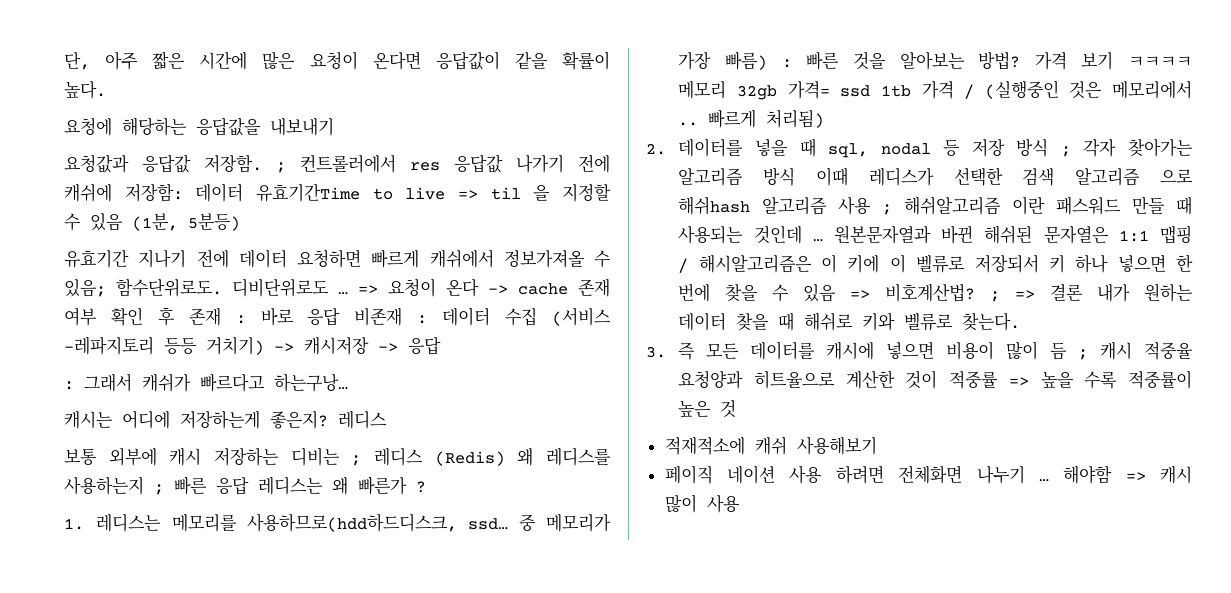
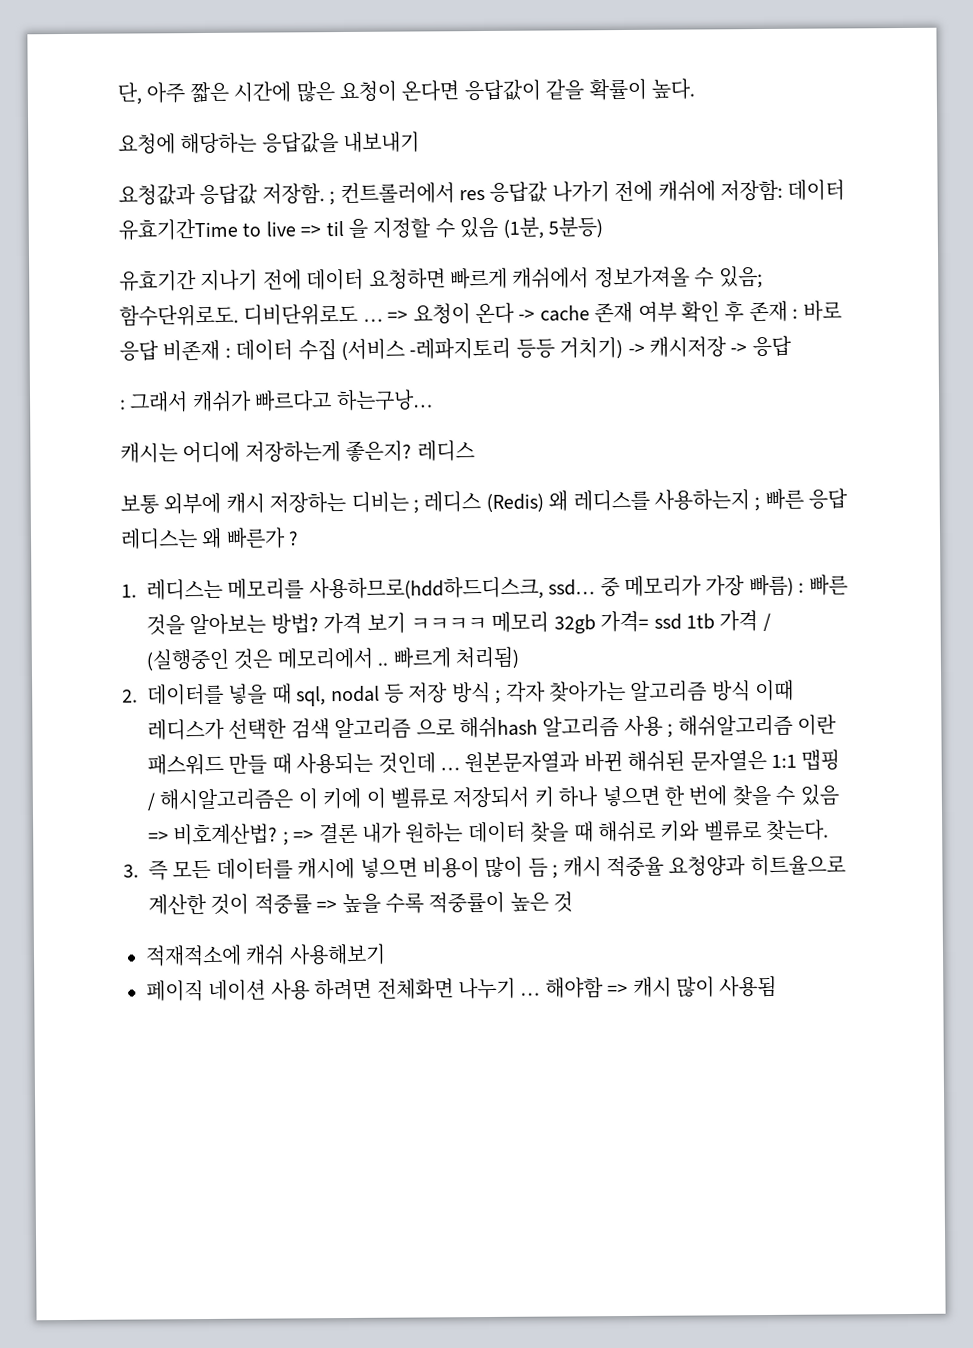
- 해야함 => 캐시 많이 사용
+ 해야함 => 캐시 많이 사용됨

